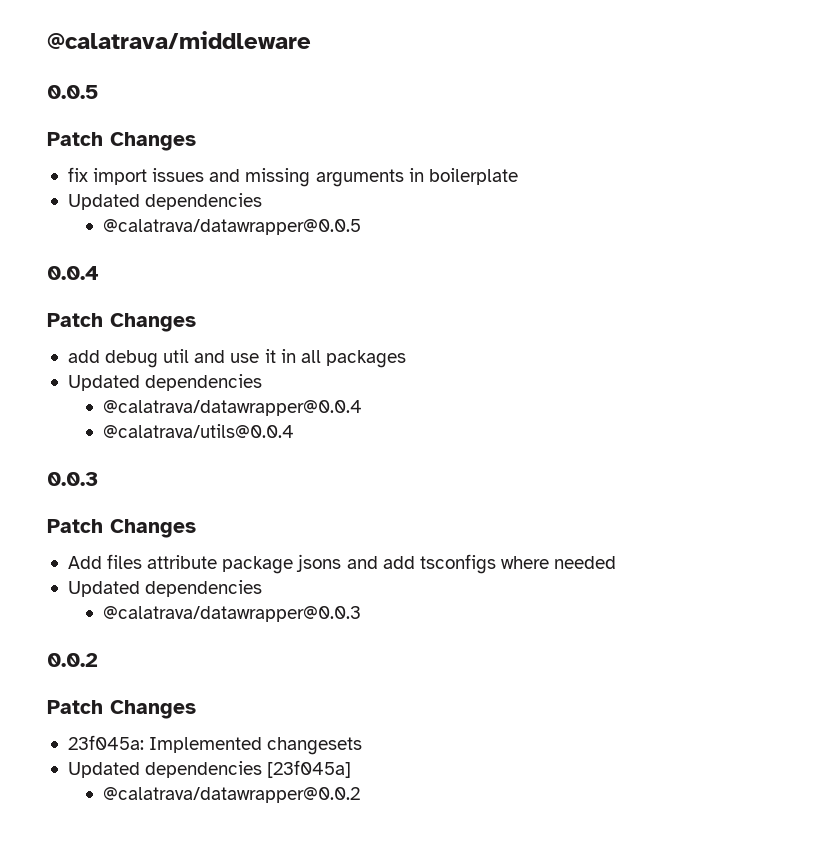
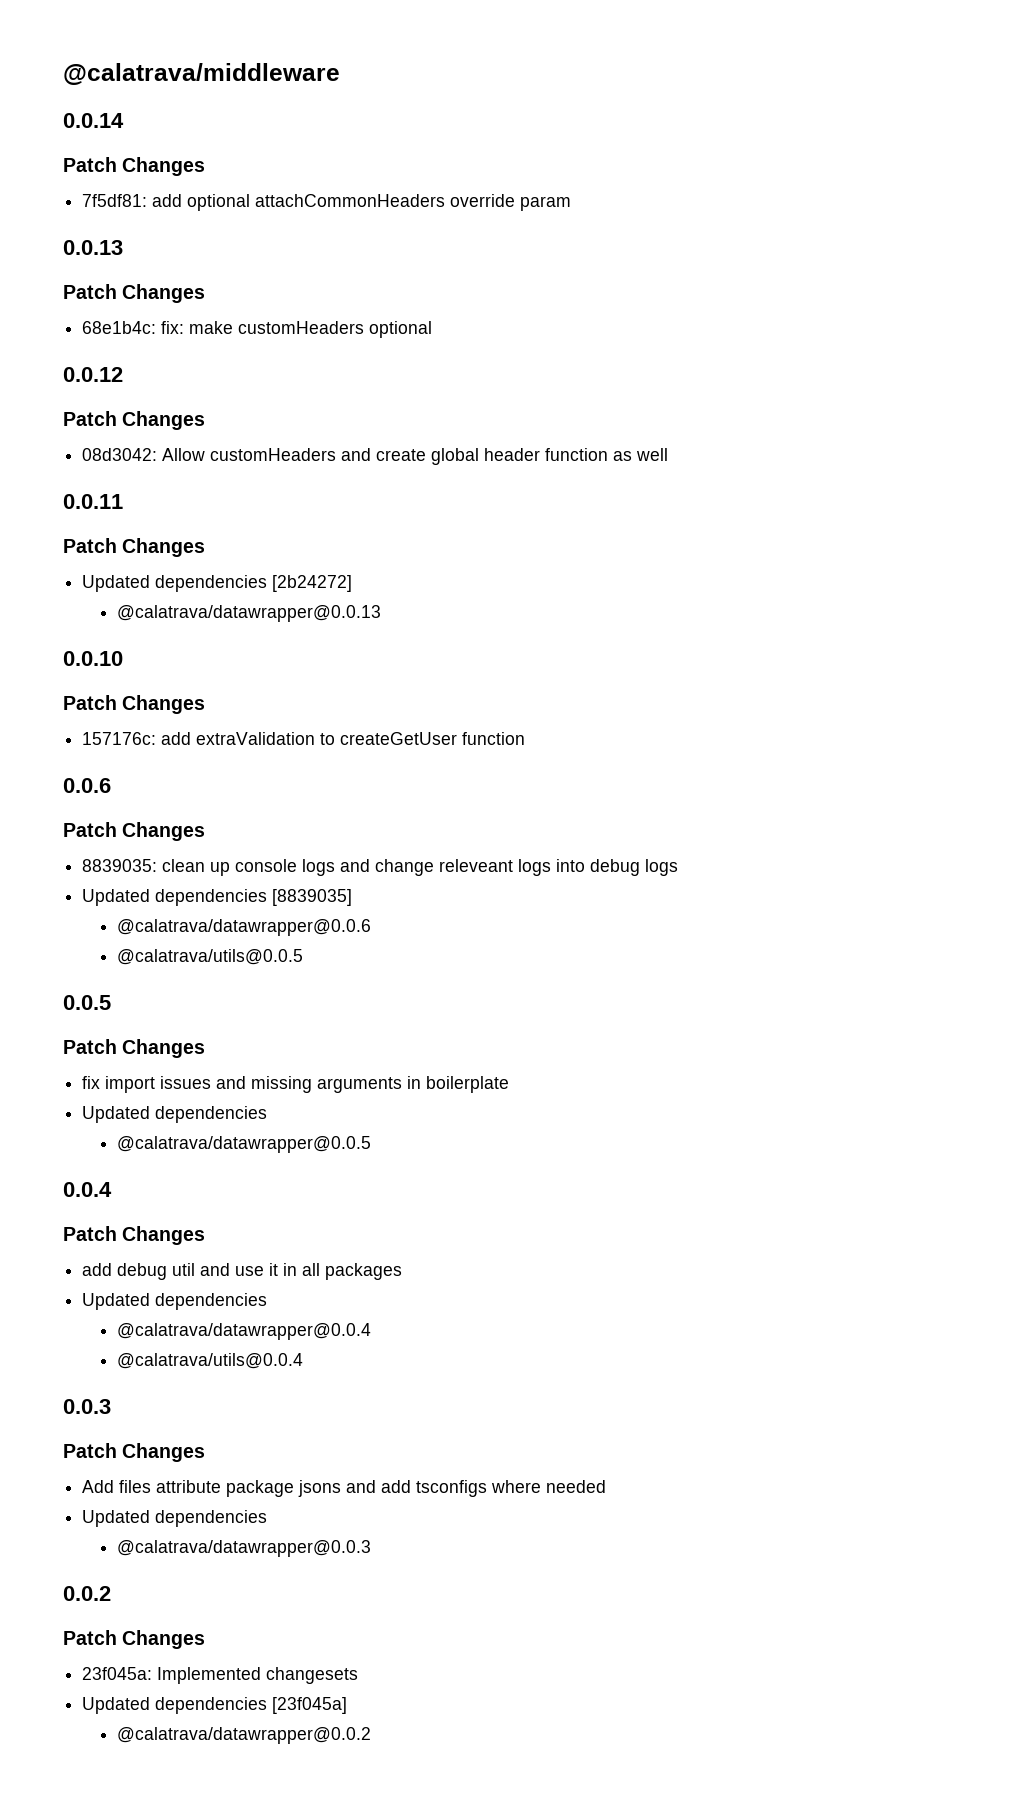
+ 0.0.14
+ Patch Changes
+ 7f5df81: add optional attachCommonHeaders override param
+ 0.0.13
+ Patch Changes
+ 68e1b4c: fix: make customHeaders optional
+ 0.0.12
+ Patch Changes
+ 08d3042: Allow customHeaders and create global header function as well
+ 0.0.11
+ Patch Changes
+ Updated dependencies [2b24272]
+ @calatrava/datawrapper@0.0.13
+ 0.0.10
+ Patch Changes
+ 157176c: add extraValidation to createGetUser function
+ 0.0.6
+ Patch Changes
+ 8839035: clean up console logs and change releveant logs into debug logs
+ Updated dependencies [8839035]
+ @calatrava/datawrapper@0.0.6
+ @calatrava/utils@0.0.5

